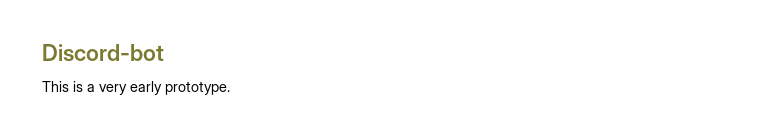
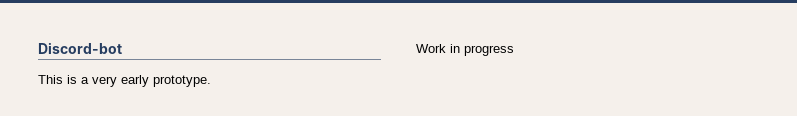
+ Work in progress

